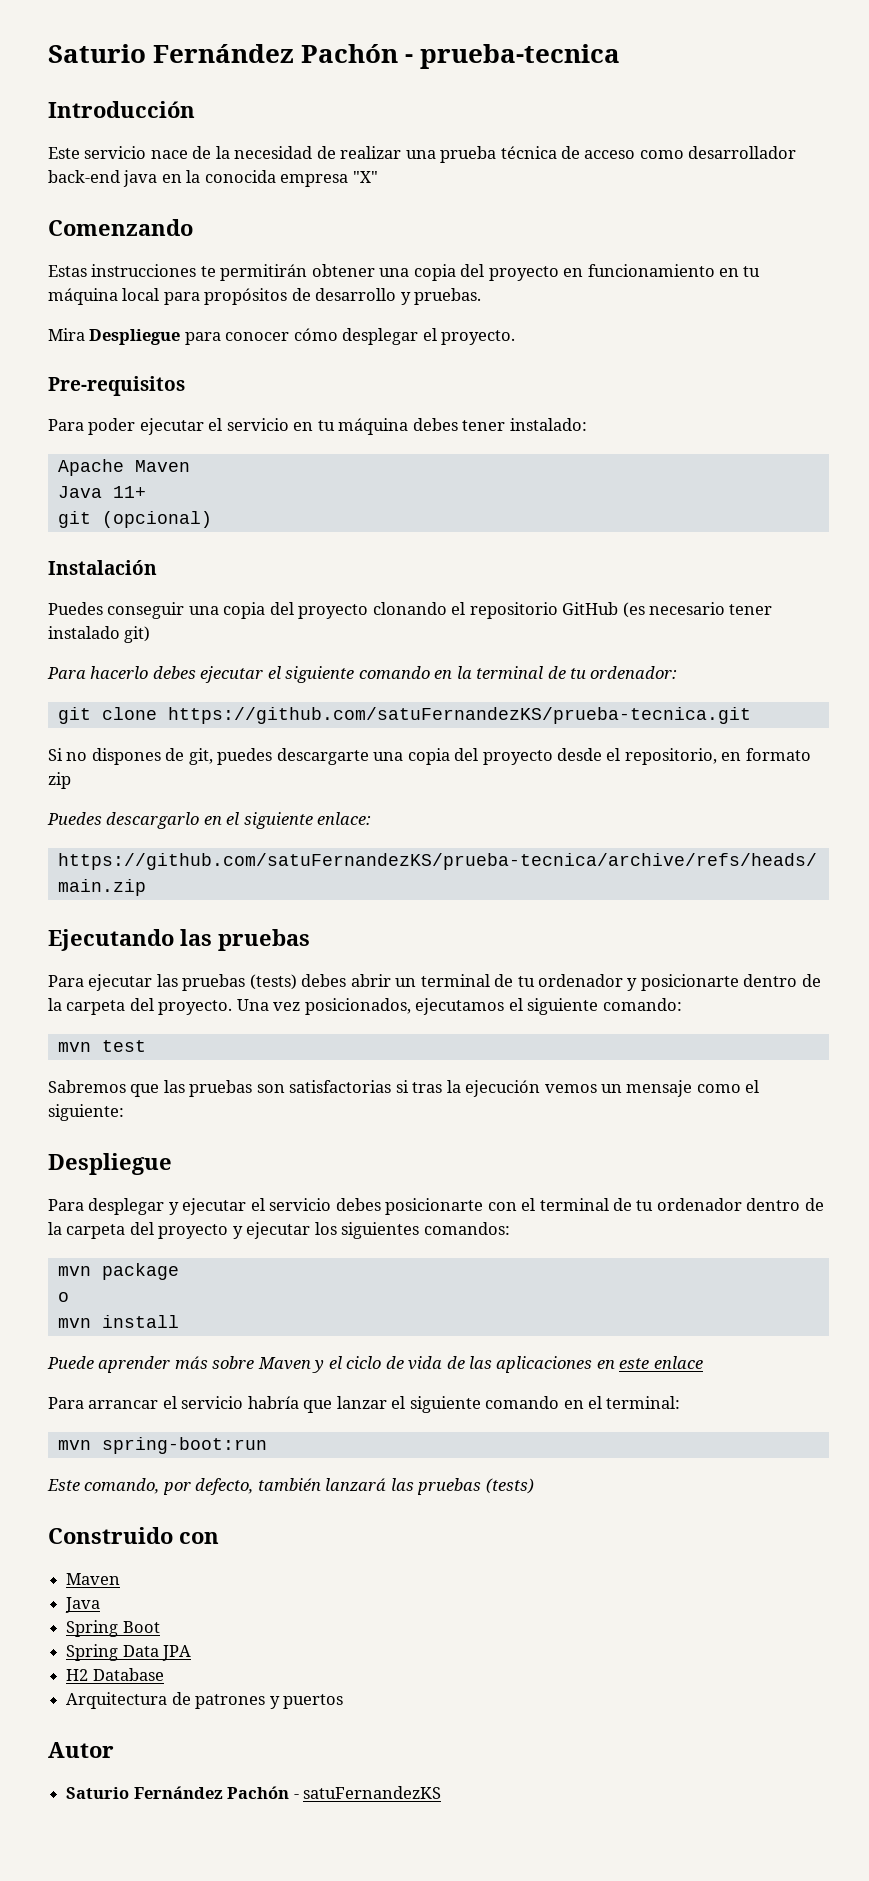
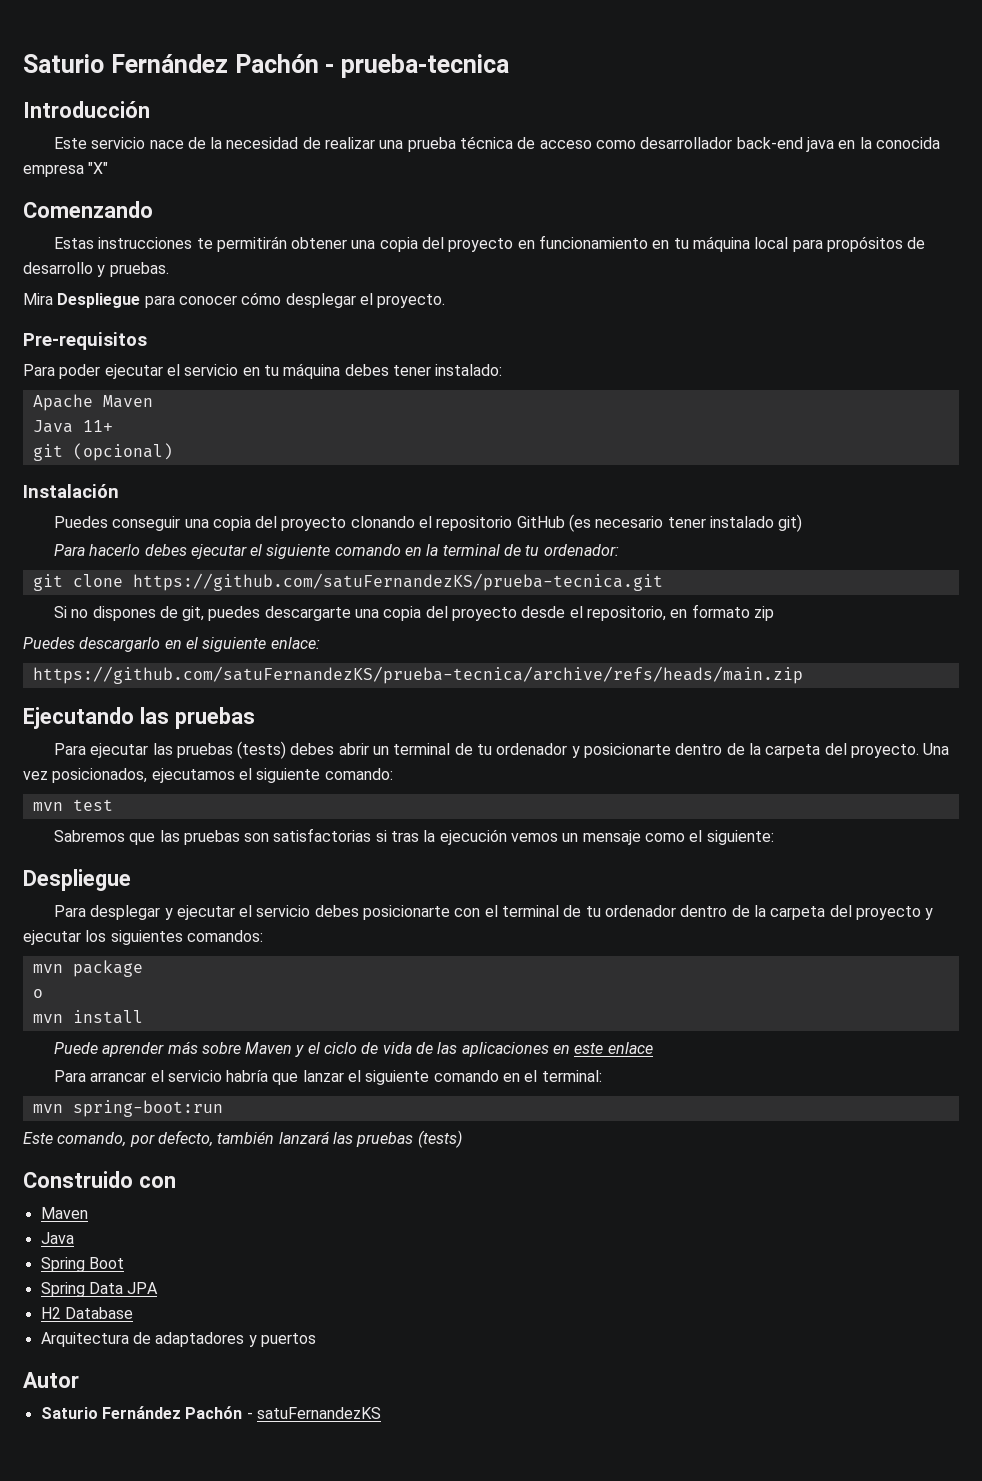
- Arquitectura de patrones y puertos
+ Arquitectura de adaptadores y puertos

